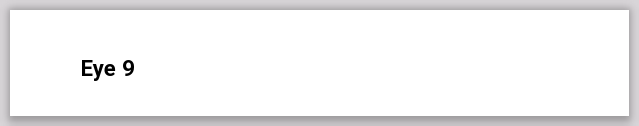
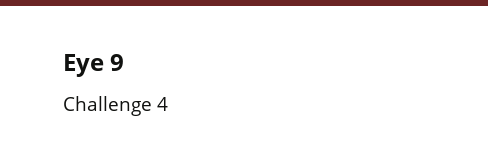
+ Challenge 4

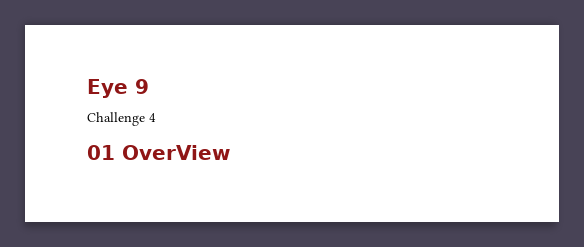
+ 01 OverView

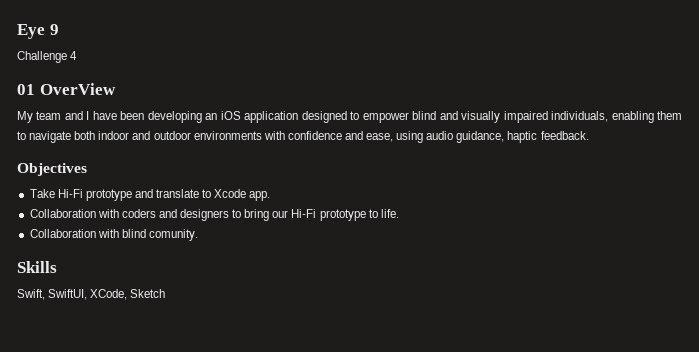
+ My team and I have been developing an iOS application designed to empower blind and visually impaired individuals, enabling them to navigate both indoor and outdoor environments with confidence and ease, using audio guidance, haptic feedback.
+ Objectives
+ Take Hi-Fi prototype and translate to Xcode app.
+ Collaboration with coders and designers to bring our Hi-Fi prototype to life.
+ Collaboration with blind comunity.
+ Skills
+ Swift, SwiftUI, XCode, Sketch

